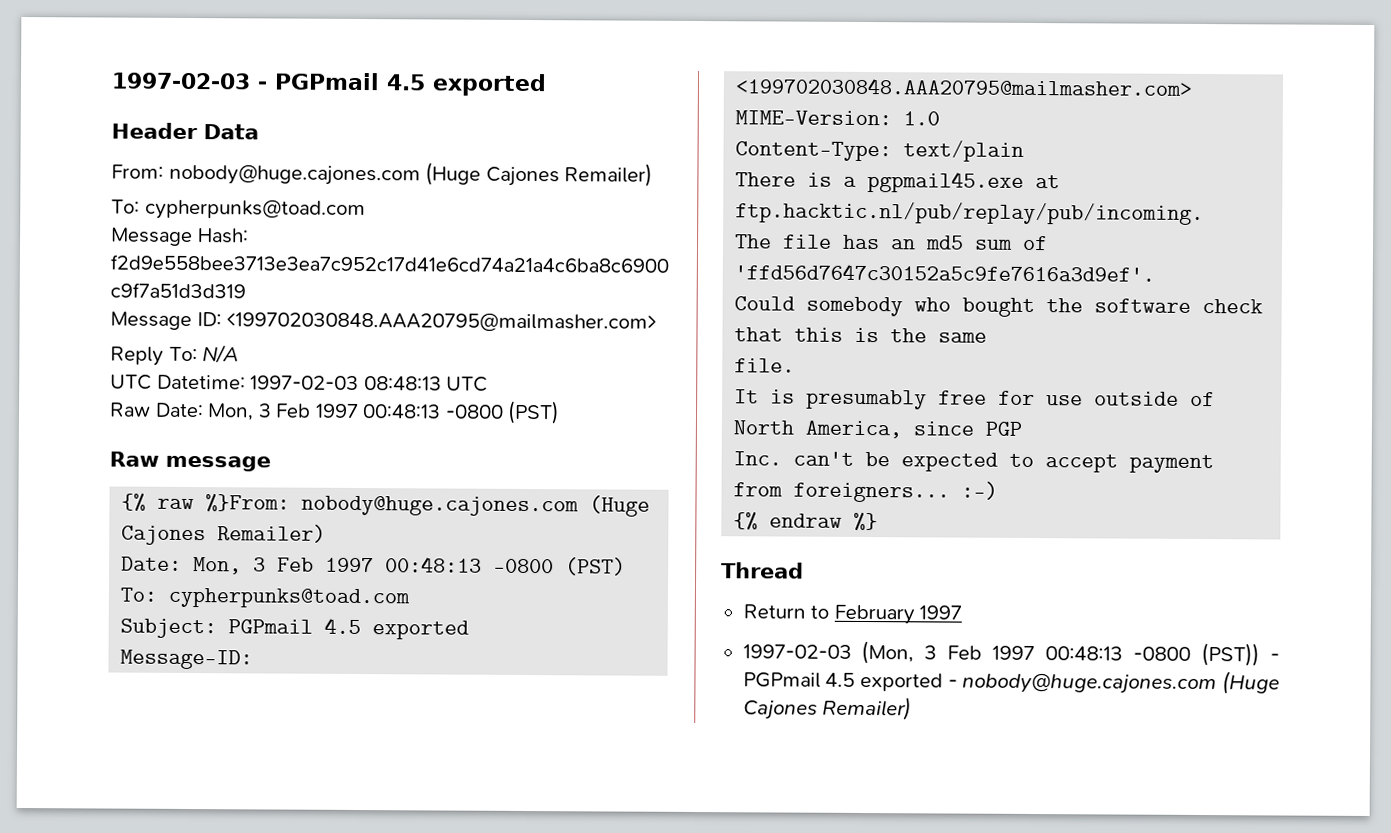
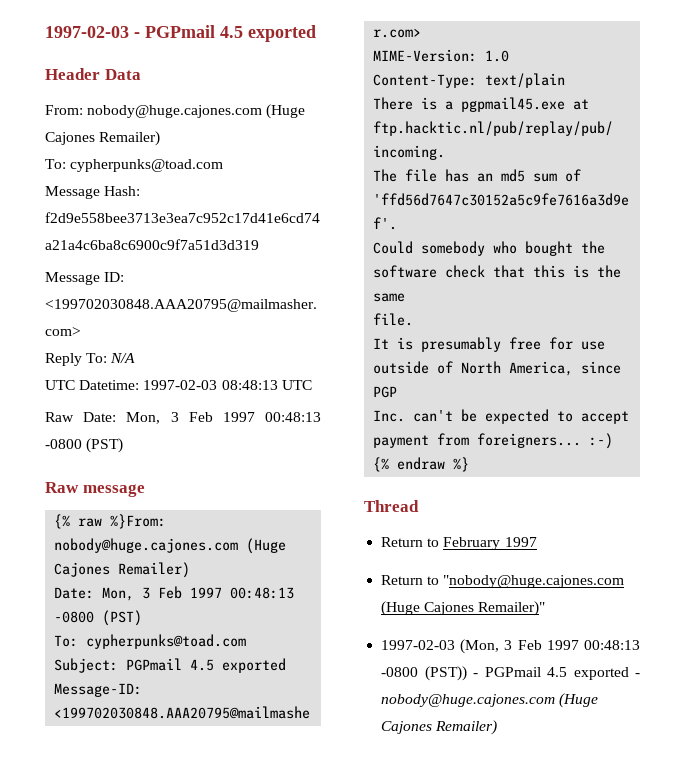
+ Return to "nobody@huge.cajones.com (Huge Cajones Remailer)"

